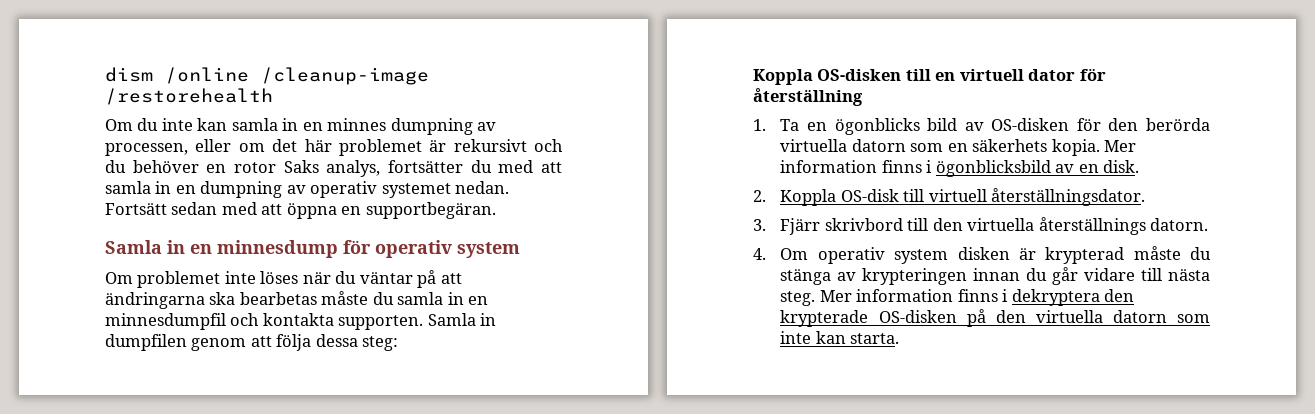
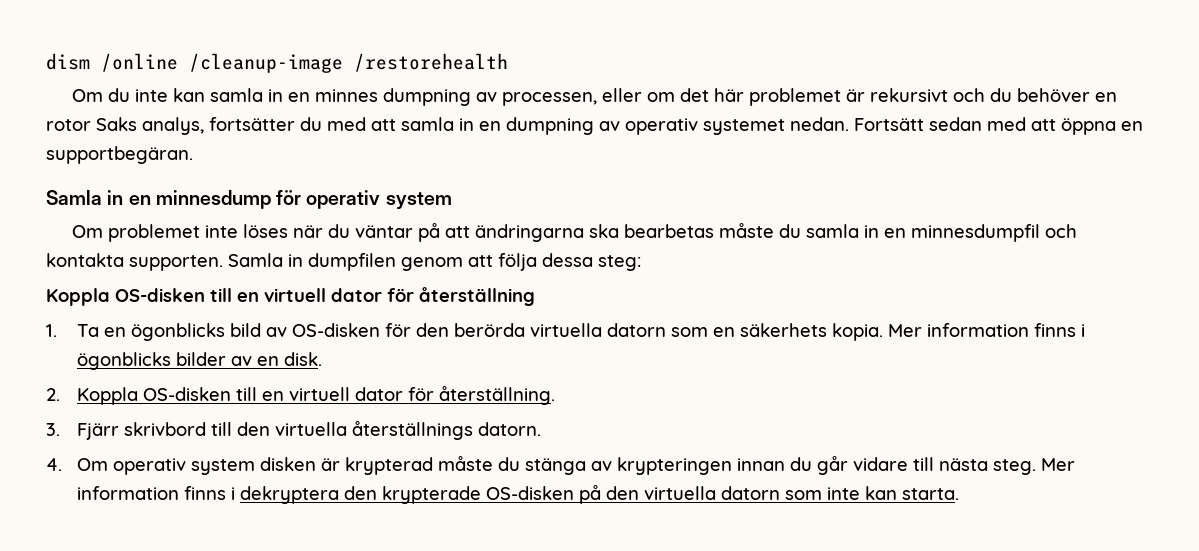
- Mer information finns i ögonblicksbild av en disk.
+ Mer information finns i ögonblicks bilder av en disk.
- 2. Koppla OS-disk till virtuell återställningsdator.
+ 2. Koppla OS-disken till en virtuell dator för återställning.

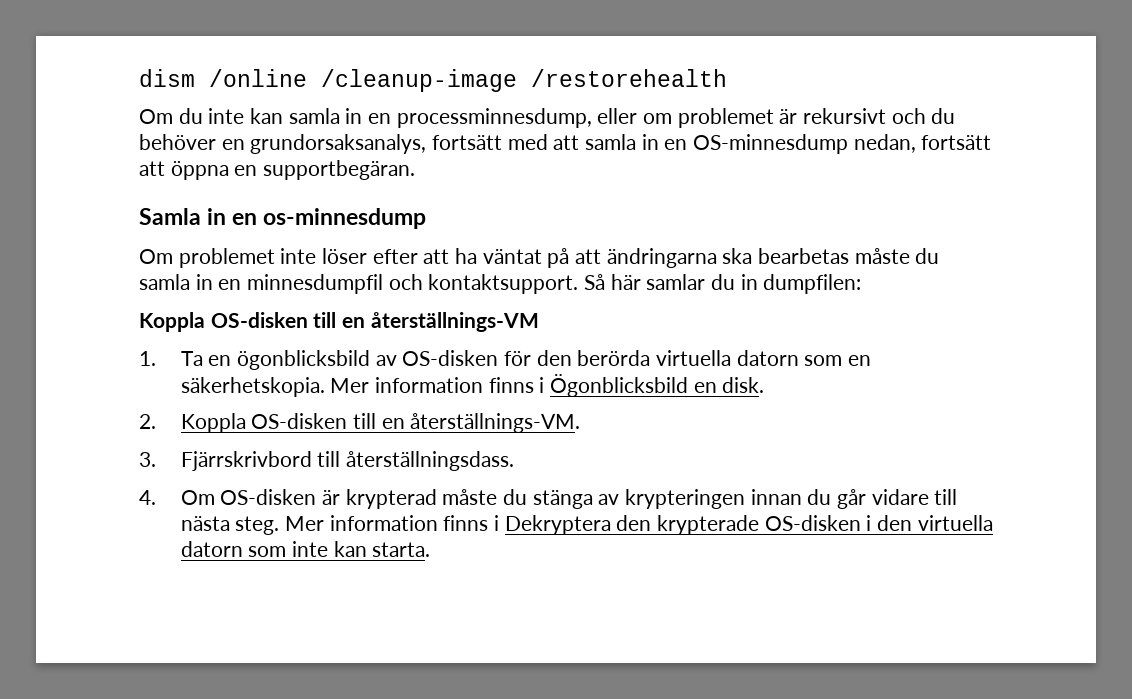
- Om du inte kan samla in en minnes dumpning av processen, eller om det här problemet är rekursivt och du behöver en rotor Saks analys, fortsätter du med att samla in en dumpning av operativ systemet nedan. Fortsätt sedan med att öppna en supportbegäran.
+ Om du inte kan samla in en processminnesdump, eller om problemet är rekursivt och du behöver en grundorsaksanalys, fortsätt med att samla in en OS-minnesdump nedan, fortsätt att öppna en supportbegäran.
- Samla in en minnesdump för operativ system
+ Samla in en os-minnesdump
- Om problemet inte löses när du väntar på att ändringarna ska bearbetas måste du samla in en minnesdumpfil och kontakta supporten. Samla in dumpfilen genom att följa dessa steg:
- Koppla OS-disken till en virtuell dator för återställning
+ Om problemet inte löser efter att ha väntat på att ändringarna ska bearbetas måste du samla in en minnesdumpfil och kontaktsupport. Så här samlar du in dumpfilen:
+ Koppla OS-disken till en återställnings-VM
- 1. Ta en ögonblicks bild av OS-disken för den berörda virtuella datorn som en säkerhets kopia. Mer information finns i ögonblicks bilder av en disk.
+ 1. Ta en ögonblicksbild av OS-disken för den berörda virtuella datorn som en säkerhetskopia. Mer information finns i Ögonblicksbild en disk.
- 2. Koppla OS-disken till en virtuell dator för återställning.
- 3. Fjärr skrivbord till den virtuella återställnings datorn.
+ 2. Koppla OS-disken till en återställnings-VM.
+ 3. Fjärrskrivbord till återställningsdass.
- 4. Om operativ system disken är krypterad måste du stänga av krypteringen innan du går vidare till nästa steg.
+ 4. Om OS-disken är krypterad måste du stänga av krypteringen innan du går vidare till nästa steg.
- Mer information finns i dekryptera den krypterade OS-disken på den virtuella datorn som inte kan starta.
+ Mer information finns i Dekryptera den krypterade OS-disken i den virtuella datorn som inte kan starta.

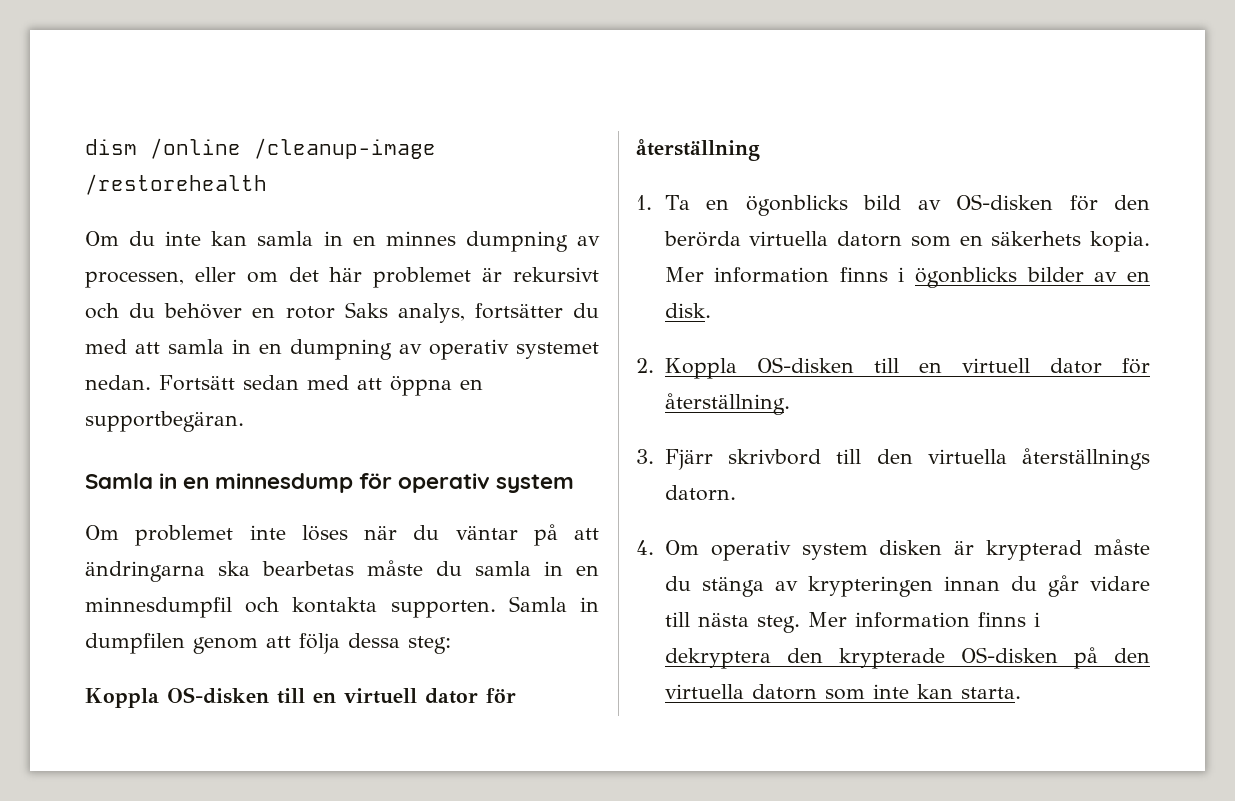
- Om du inte kan samla in en processminnesdump, eller om problemet är rekursivt och du behöver en grundorsaksanalys, fortsätt med att samla in en OS-minnesdump nedan, fortsätt att öppna en supportbegäran.
+ Om du inte kan samla in en minnes dumpning av processen, eller om det här problemet är rekursivt och du behöver en rotor Saks analys, fortsätter du med att samla in en dumpning av operativ systemet nedan. Fortsätt sedan med att öppna en supportbegäran.
- Samla in en os-minnesdump
+ Samla in en minnesdump för operativ system
- Om problemet inte löser efter att ha väntat på att ändringarna ska bearbetas måste du samla in en minnesdumpfil och kontaktsupport. Så här samlar du in dumpfilen:
- Koppla OS-disken till en återställnings-VM
+ Om problemet inte löses när du väntar på att ändringarna ska bearbetas måste du samla in en minnesdumpfil och kontakta supporten. Samla in dumpfilen genom att följa dessa steg:
+ Koppla OS-disken till en virtuell dator för återställning
- 1. Ta en ögonblicksbild av OS-disken för den berörda virtuella datorn som en säkerhetskopia. Mer information finns i Ögonblicksbild en disk.
+ 1. Ta en ögonblicks bild av OS-disken för den berörda virtuella datorn som en säkerhets kopia. Mer information finns i ögonblicks bilder av en disk.
- 2. Koppla OS-disken till en återställnings-VM.
- 3. Fjärrskrivbord till återställningsdass.
+ 2. Koppla OS-disken till en virtuell dator för återställning.
+ 3. Fjärr skrivbord till den virtuella återställnings datorn.
- 4. Om OS-disken är krypterad måste du stänga av krypteringen innan du går vidare till nästa steg.
+ 4. Om operativ system disken är krypterad måste du stänga av krypteringen innan du går vidare till nästa steg.
- Mer information finns i Dekryptera den krypterade OS-disken i den virtuella datorn som inte kan starta.
+ Mer information finns i dekryptera den krypterade OS-disken på den virtuella datorn som inte kan starta.

